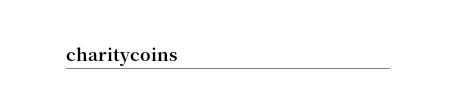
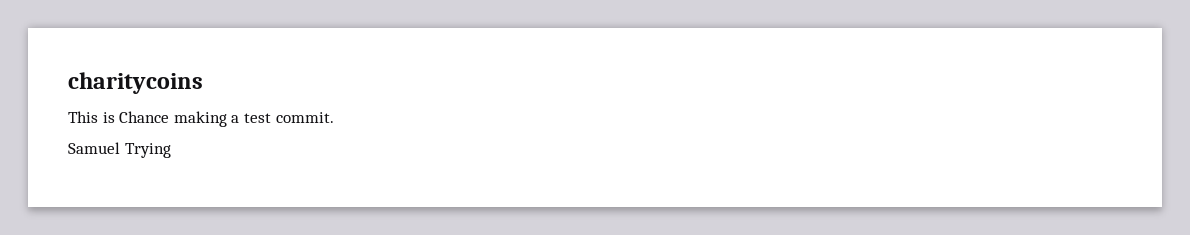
+ This is Chance making a test commit.
+ Samuel Trying

